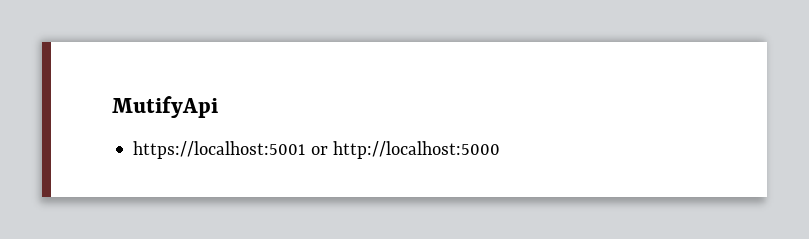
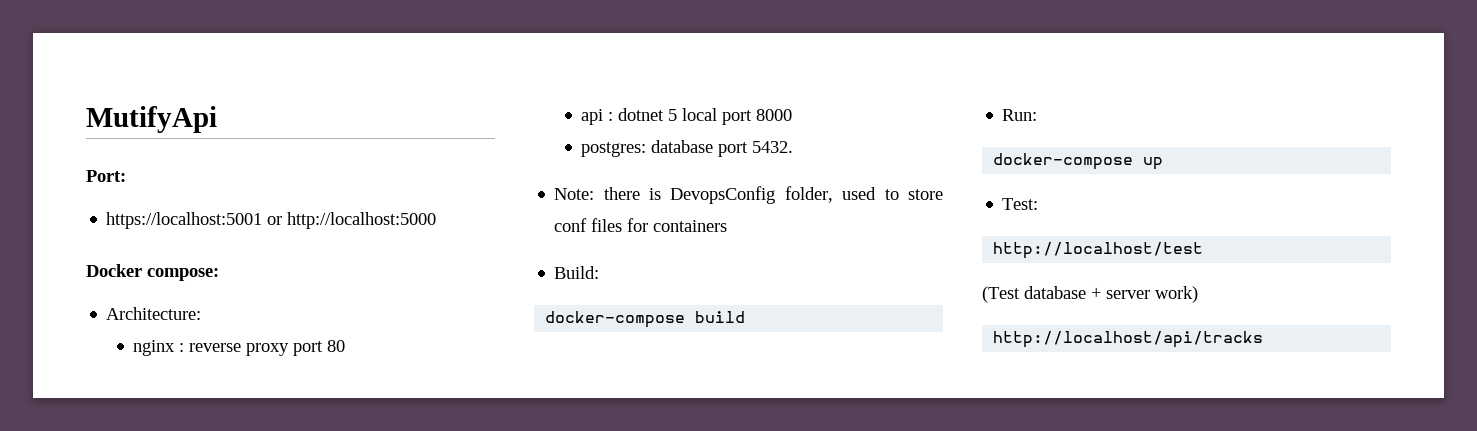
+ Port:
+ Docker compose:
+ Architecture:
+ nginx : reverse proxy port 80
+ api : dotnet 5 local port 8000
+ postgres: database port 5432.
+ Note: there is DevopsConfig folder, used to store conf files for containers
+ Build:
+ docker-compose build
+ Run:
+ docker-compose up
+ Test:
+ http://localhost/test
+ (Test database + server work)
+ http://localhost/api/tracks

